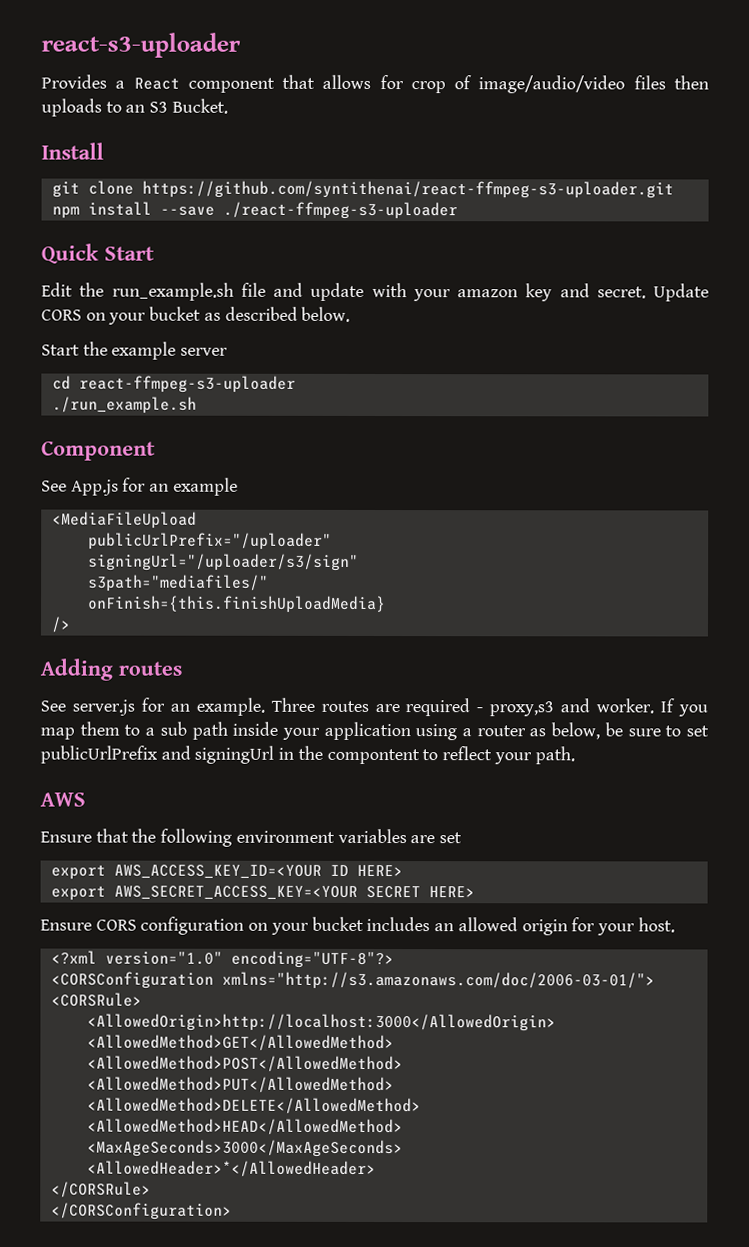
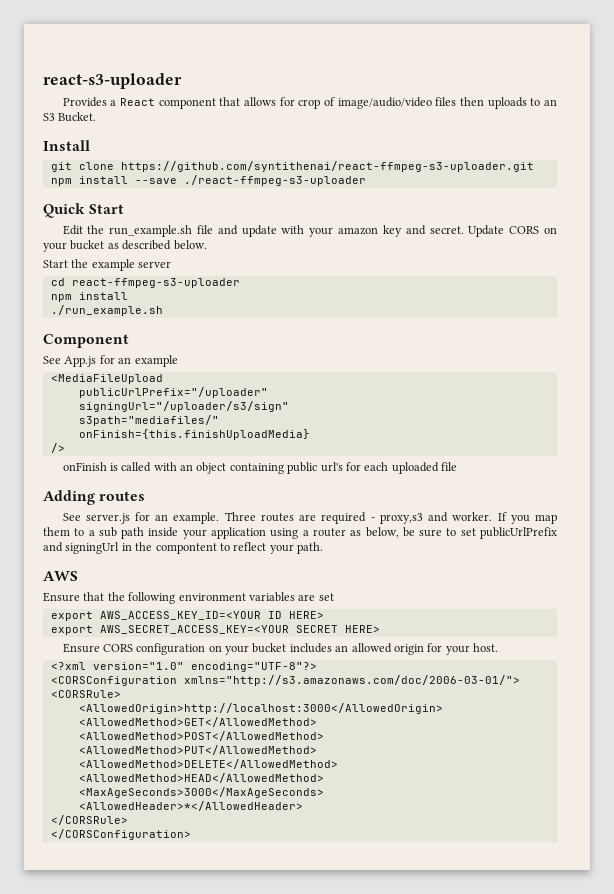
  cd react-ffmpeg-s3-uploader
+ npm install
+ onFinish is called with an object containing public url's for each uploaded file

